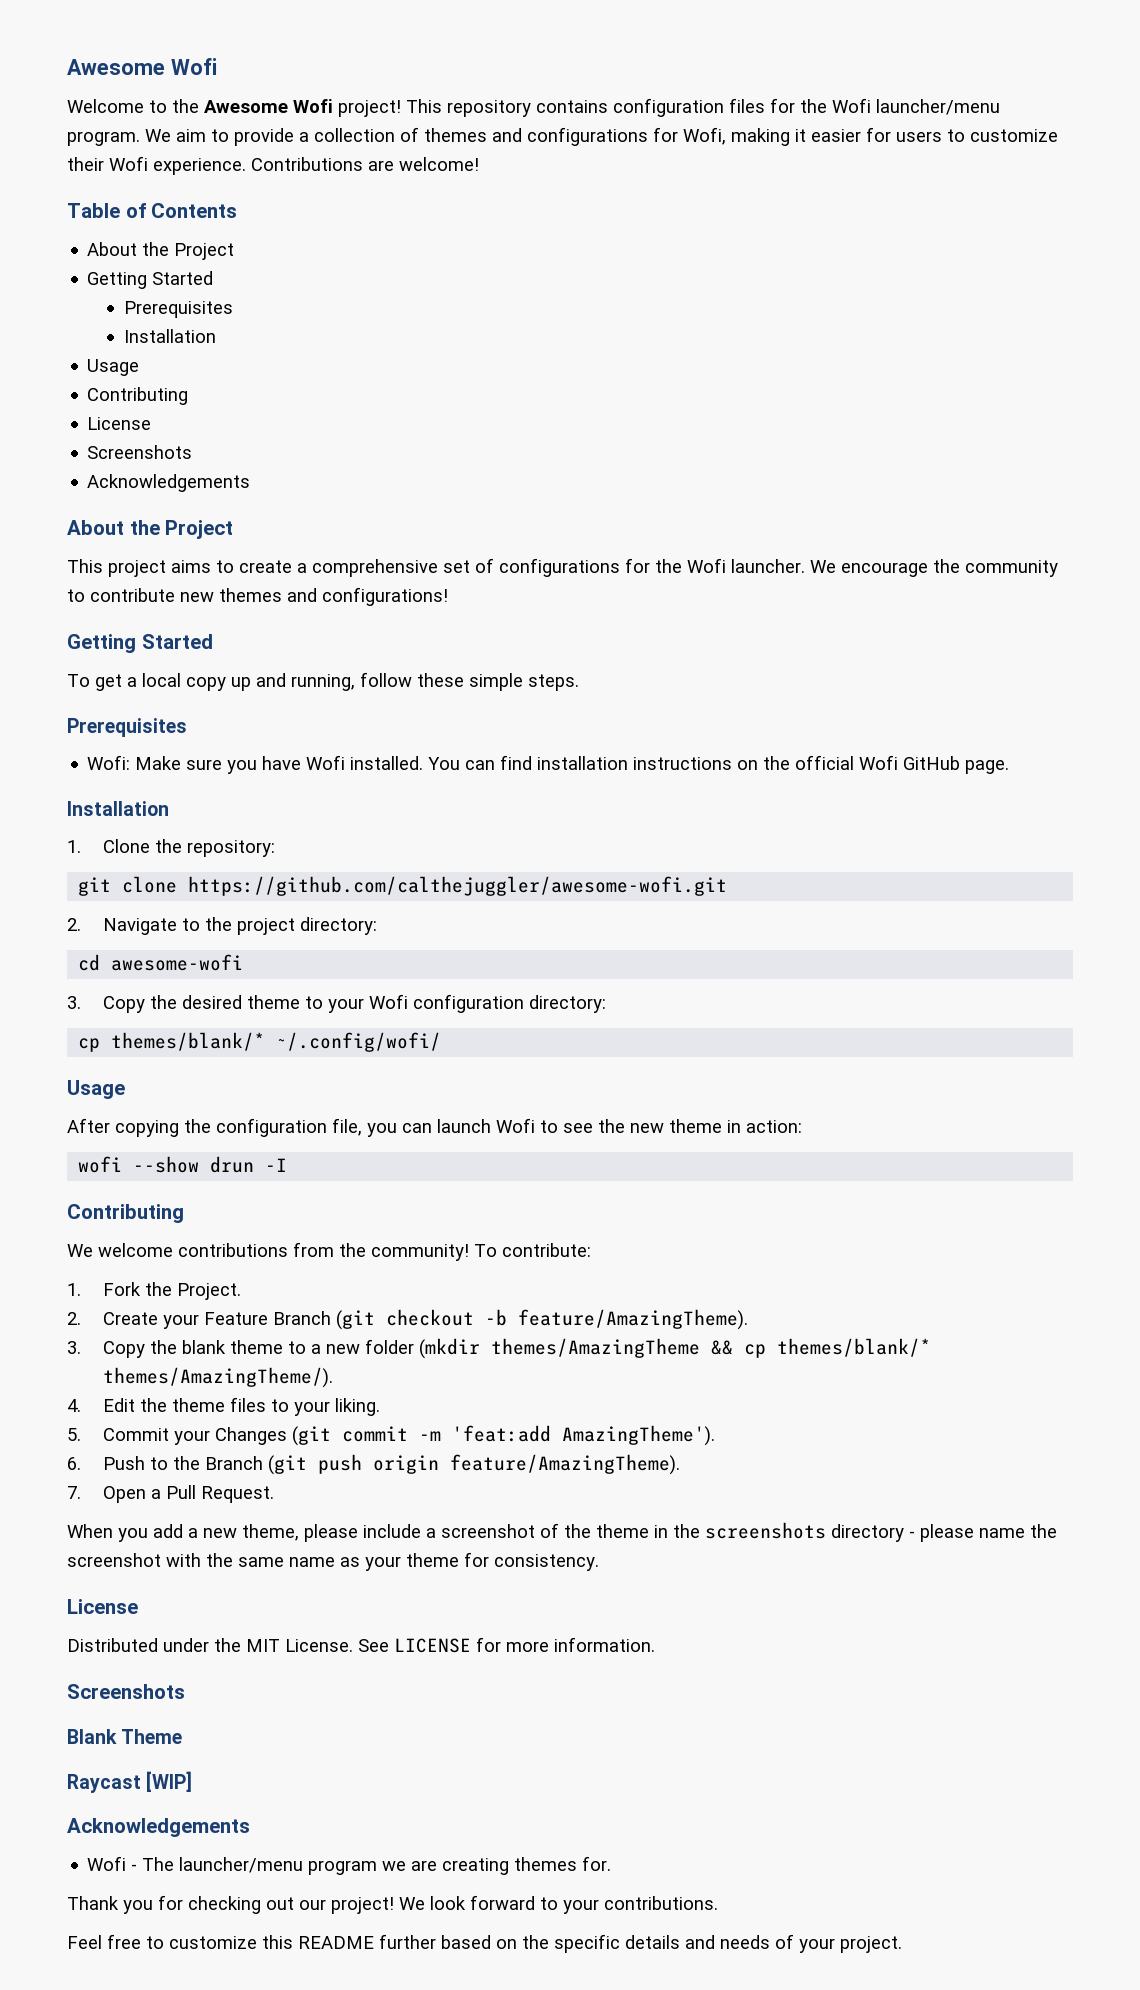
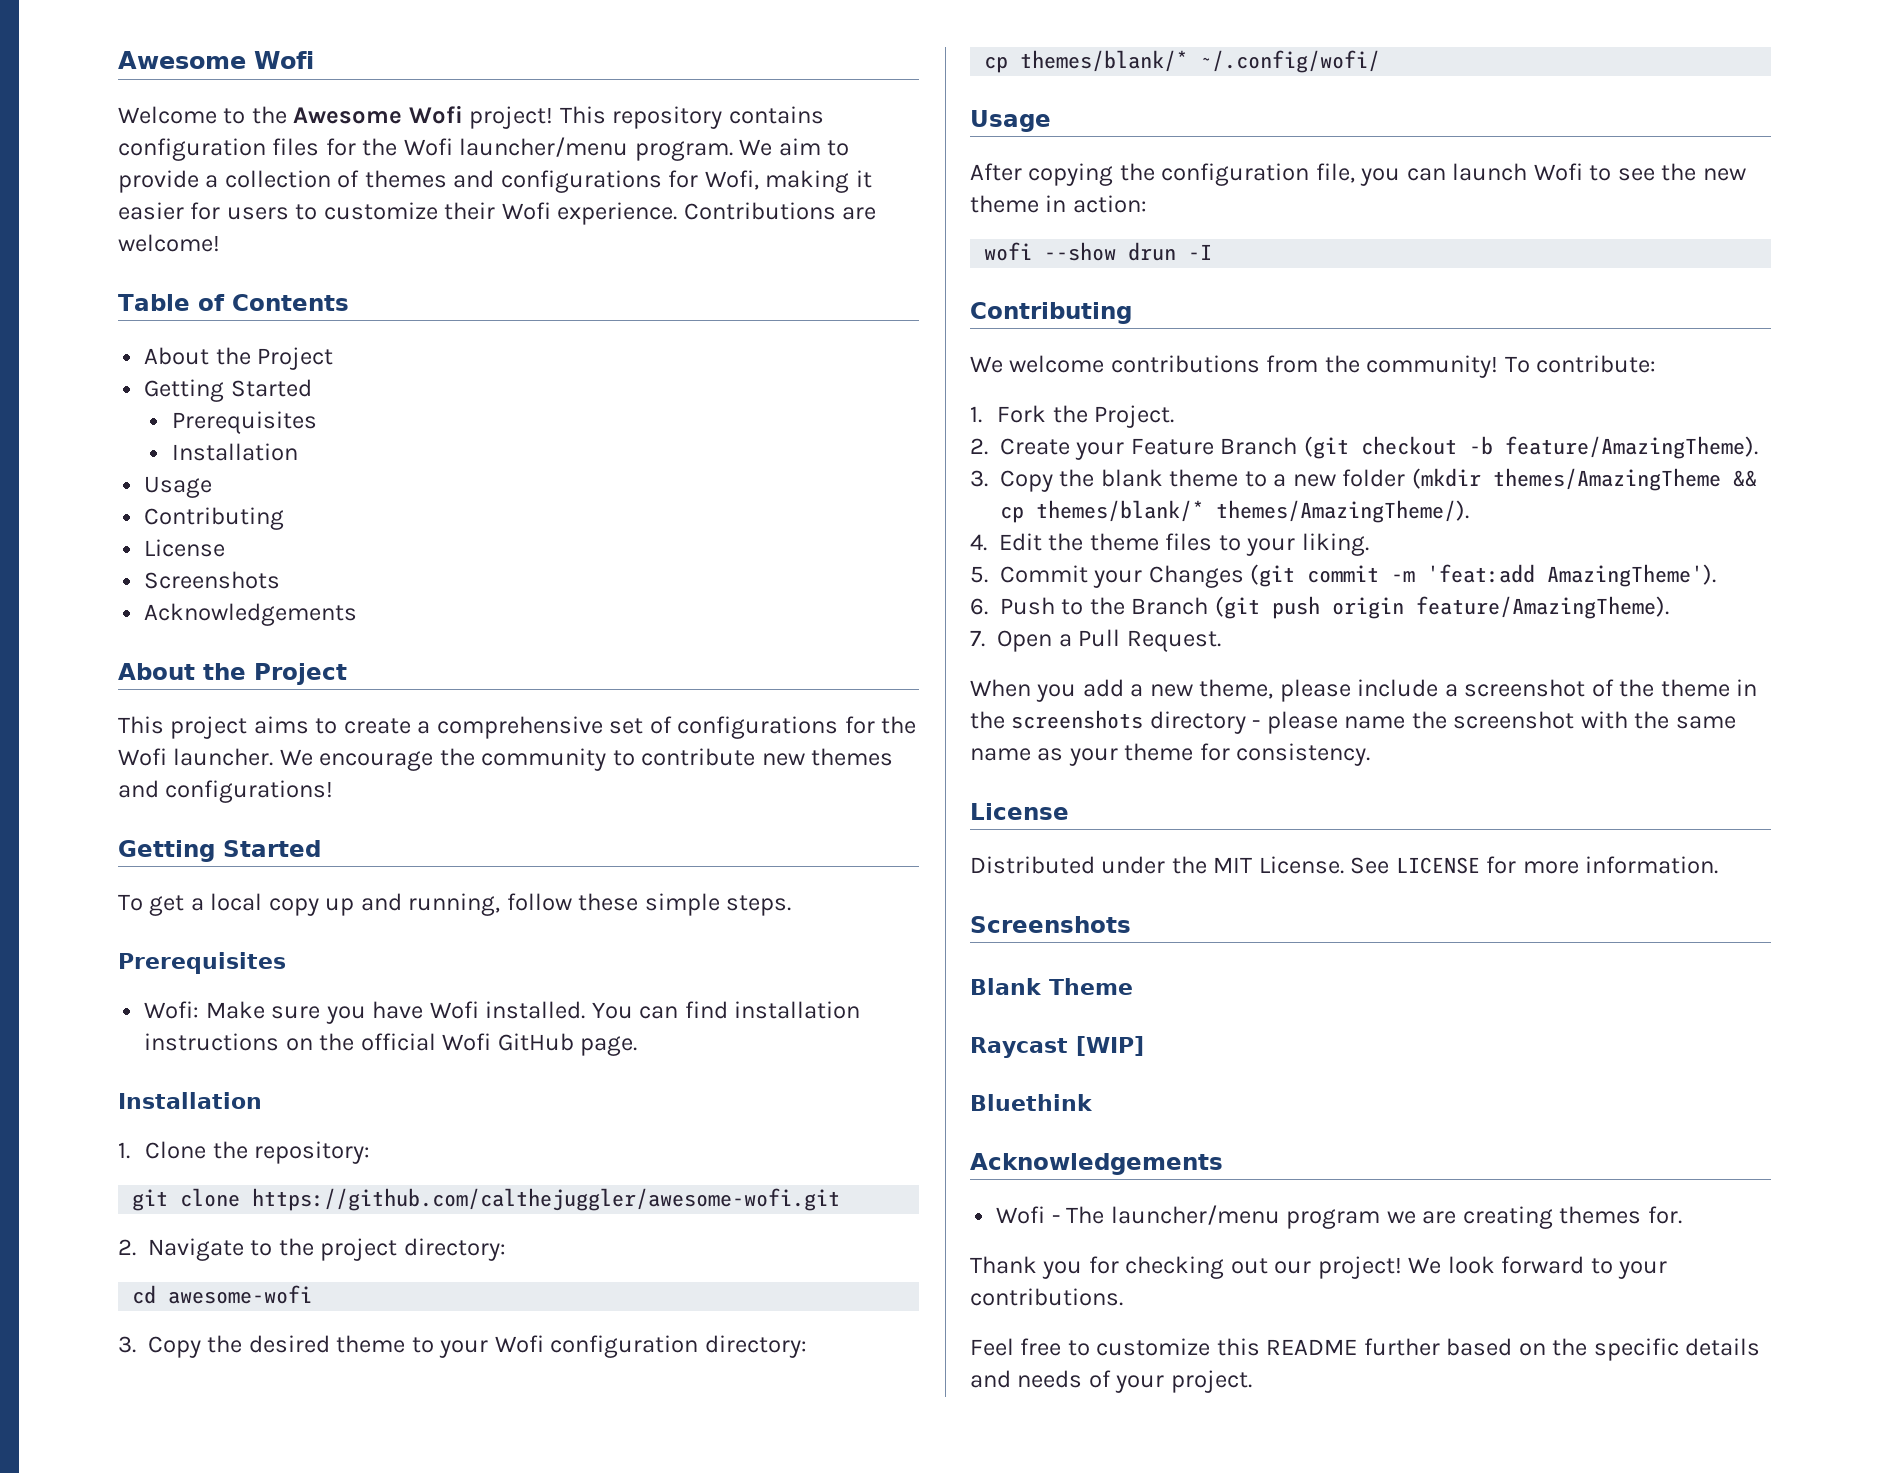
+ Bluethink

